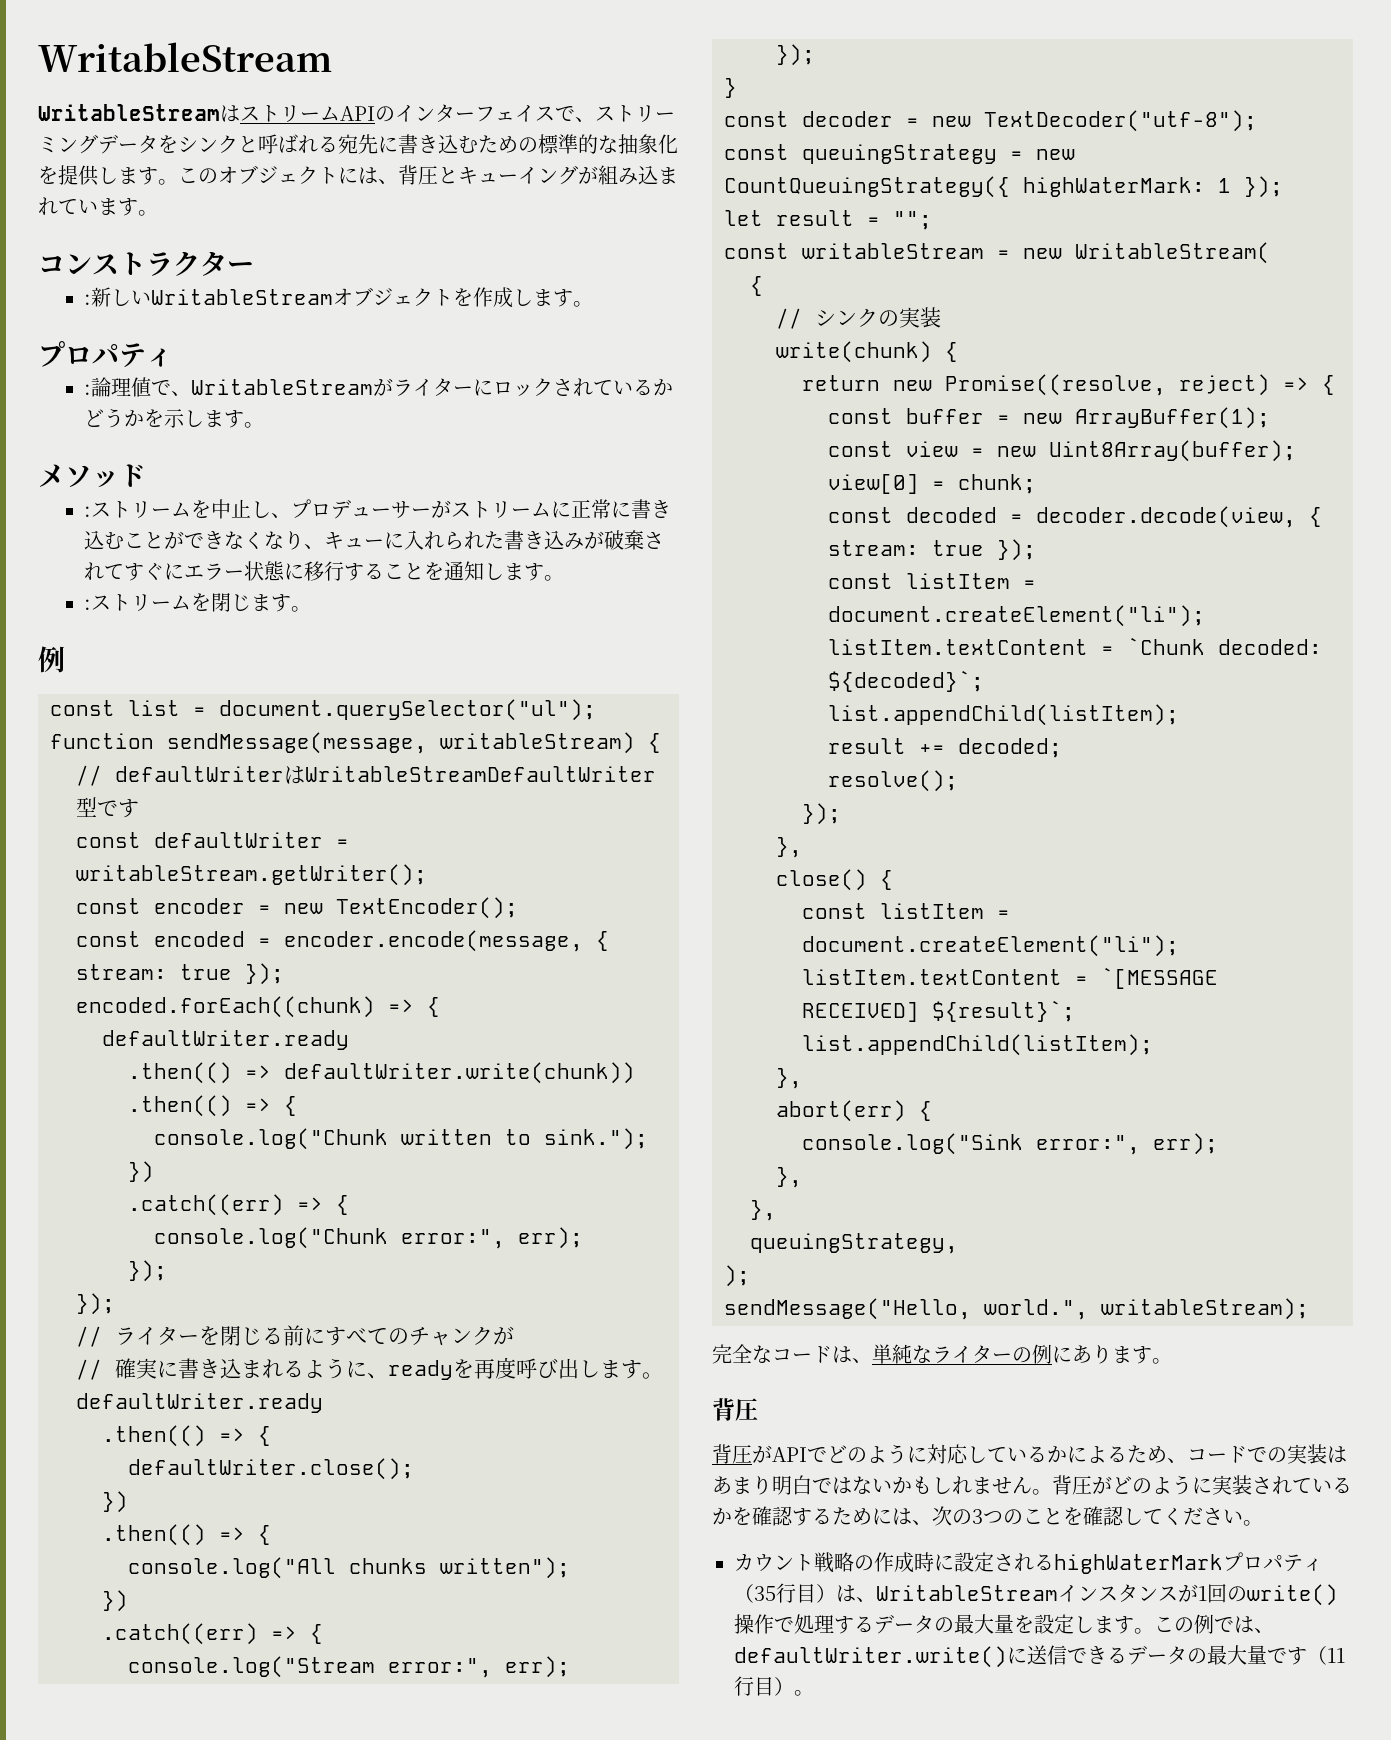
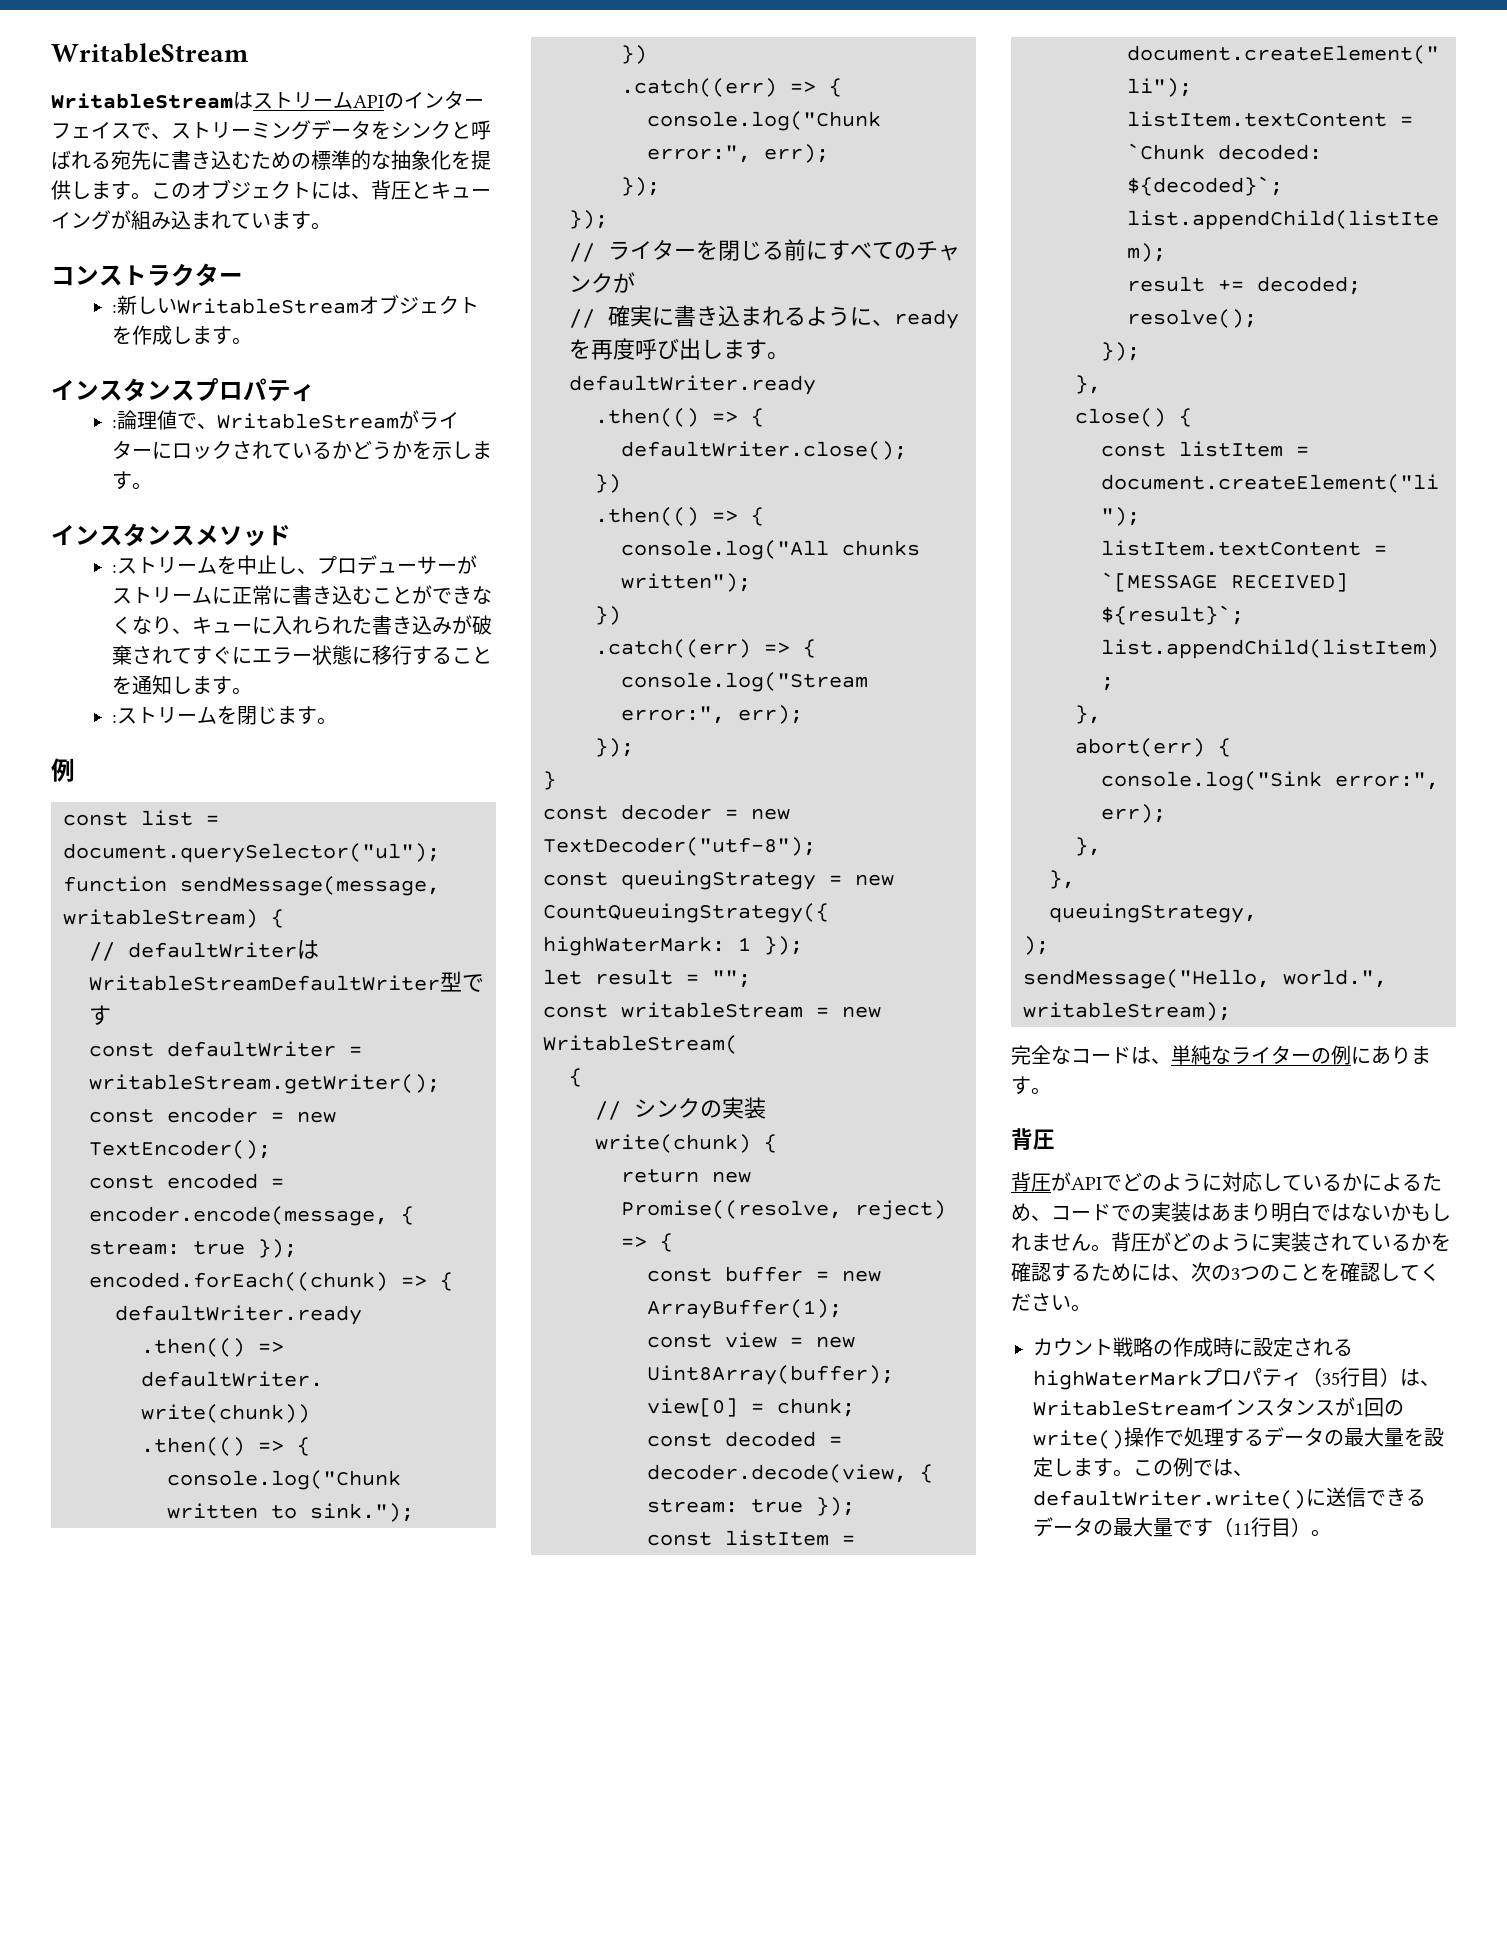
  :新しいWritableStreamオブジェクトを作成します。
- プロパティ
+ インスタンスプロパティ
- メソッド
+ インスタンスメソッド

